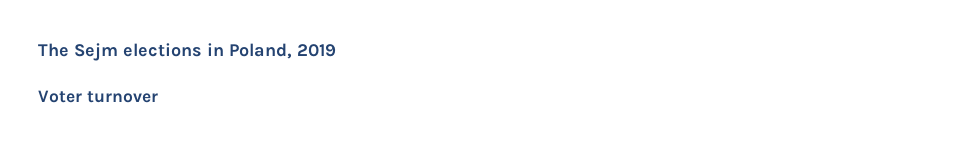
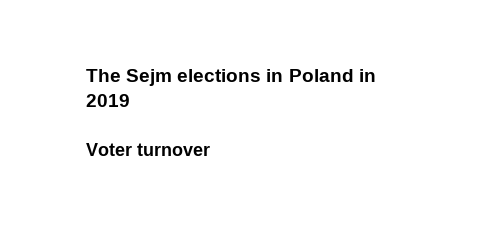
- The Sejm elections in Poland, 2019
+ The Sejm elections in Poland in 2019

